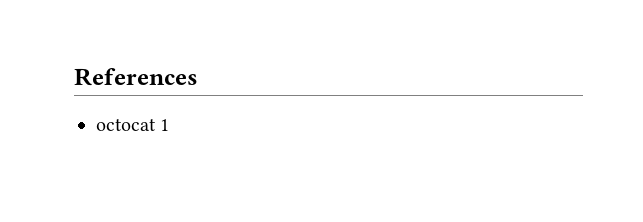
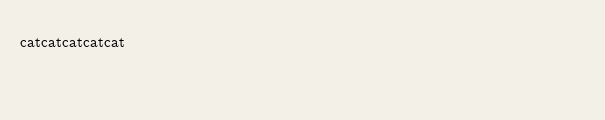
- References
- octocat 1
+ catcatcatcatcat

